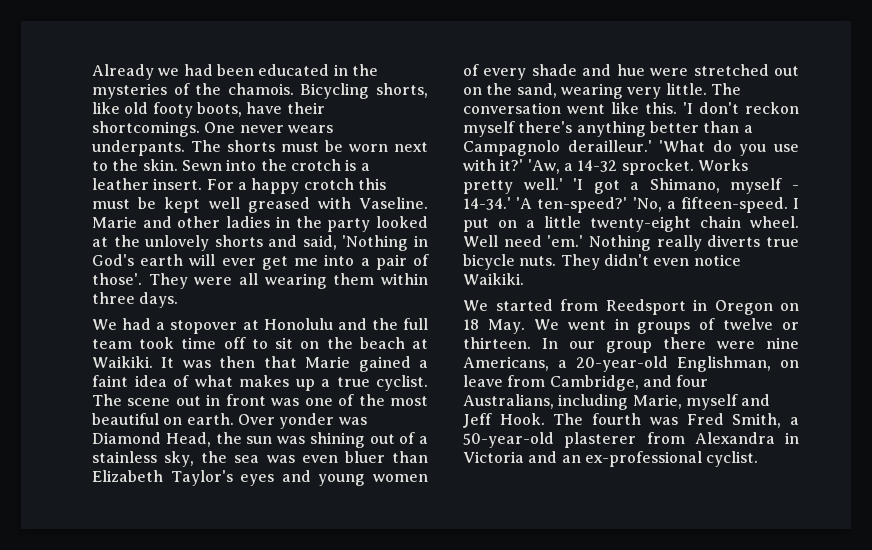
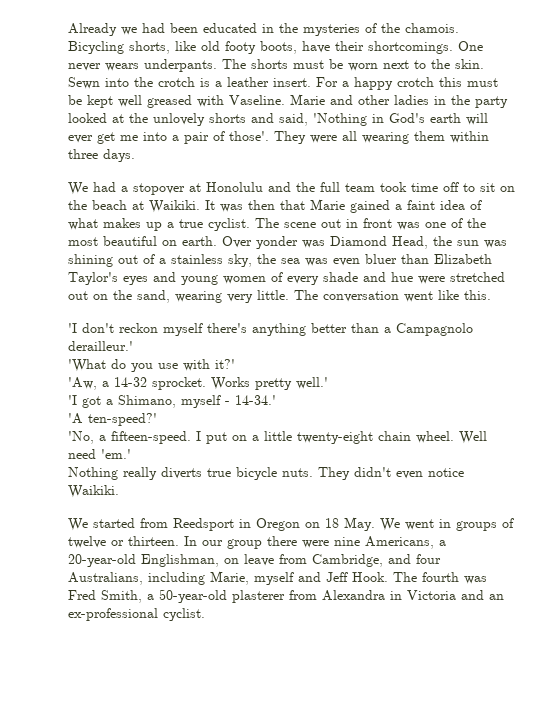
- The conversation went like this. 'I don't reckon myself there's anything better than a Campagnolo derailleur.' 'What do you use with it?' 'Aw, a 14-32 sprocket.
+ The conversation went like this.
+ 'I don't reckon myself there's anything better than a Campagnolo derailleur.'
+ 'What do you use with it?'
+ 'Aw, a 14-32 sprocket.
- Works pretty well.' 'I got a Shimano, myself - 14-34.' 'A ten-speed?' 'No, a fifteen-speed.
+ Works pretty well.'
+ 'I got a Shimano, myself - 14-34.'
+ 'A ten-speed?'
+ 'No, a fifteen-speed.
- Well need 'em.' Nothing really diverts true bicycle nuts.
+ Well need 'em.'
+ Nothing really diverts true bicycle nuts.

